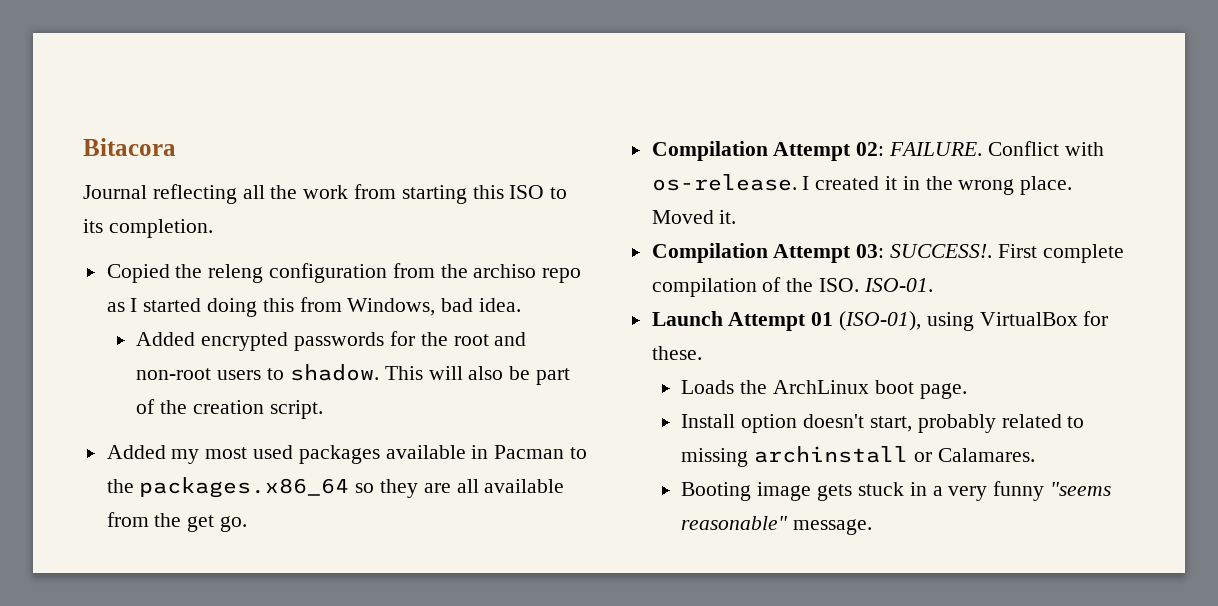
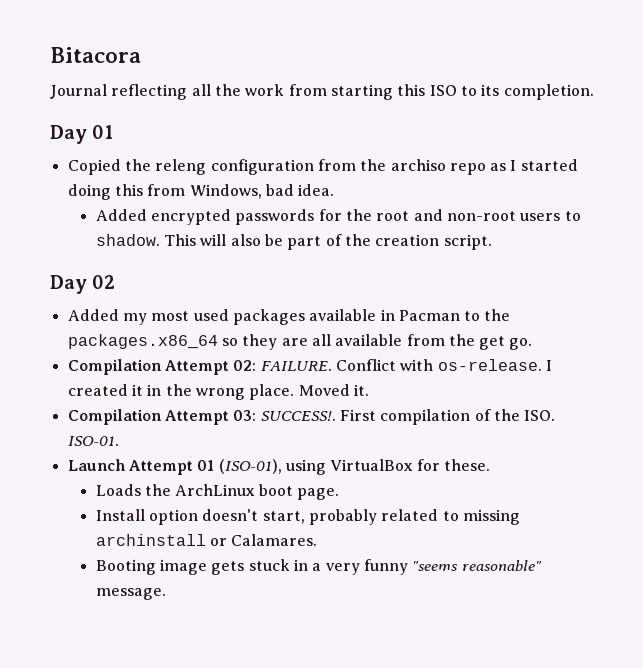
+ Day 01
+ Day 02
- First complete compilation of the ISO. ISO-01.
+ First compilation of the ISO. ISO-01.

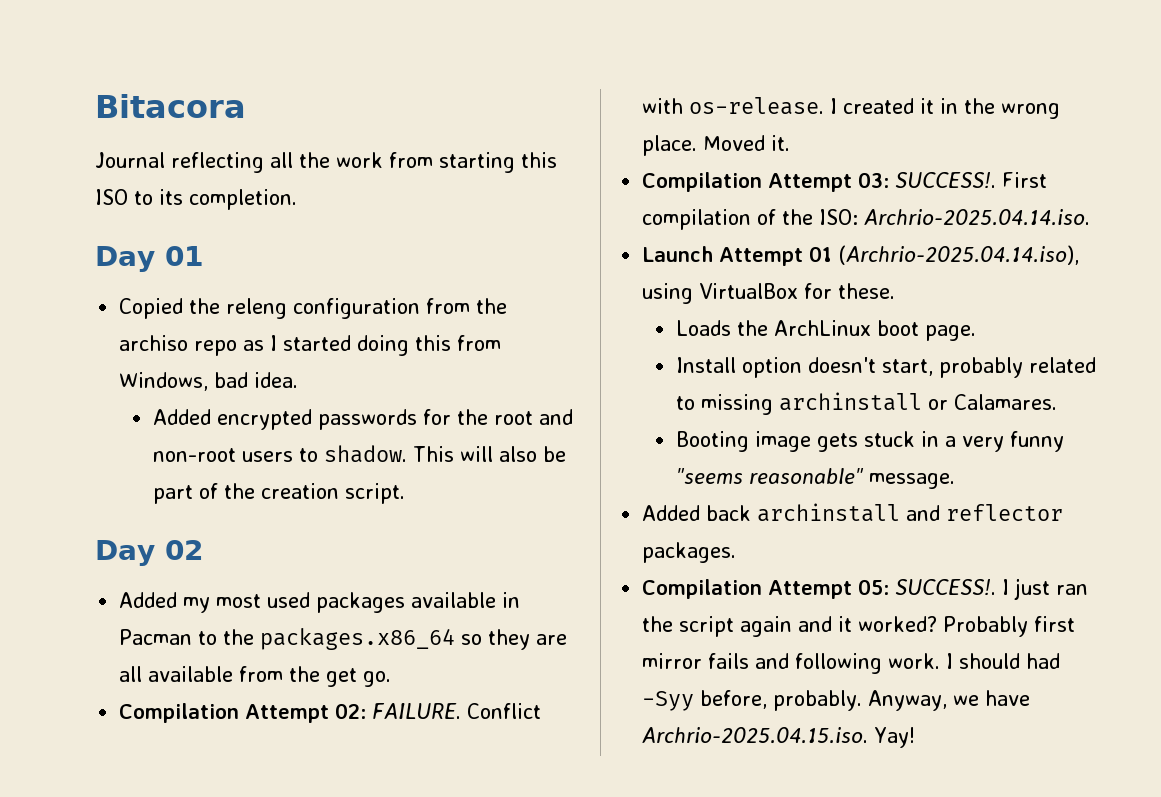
- First compilation of the ISO. ISO-01.
+ First compilation of the ISO: Archrio-2025.04.14.iso.
- Launch Attempt 01 (ISO-01), using VirtualBox for these.
+ Launch Attempt 01 (Archrio-2025.04.14.iso), using VirtualBox for these.
+ Added back archinstall and reflector packages.
+ Compilation Attempt 05: SUCCESS!. I just ran the script again and it worked? Probably first mirror fails and following work. I should had -Syy before, probably. Anyway, we have Archrio-2025.04.15.iso. Yay!

